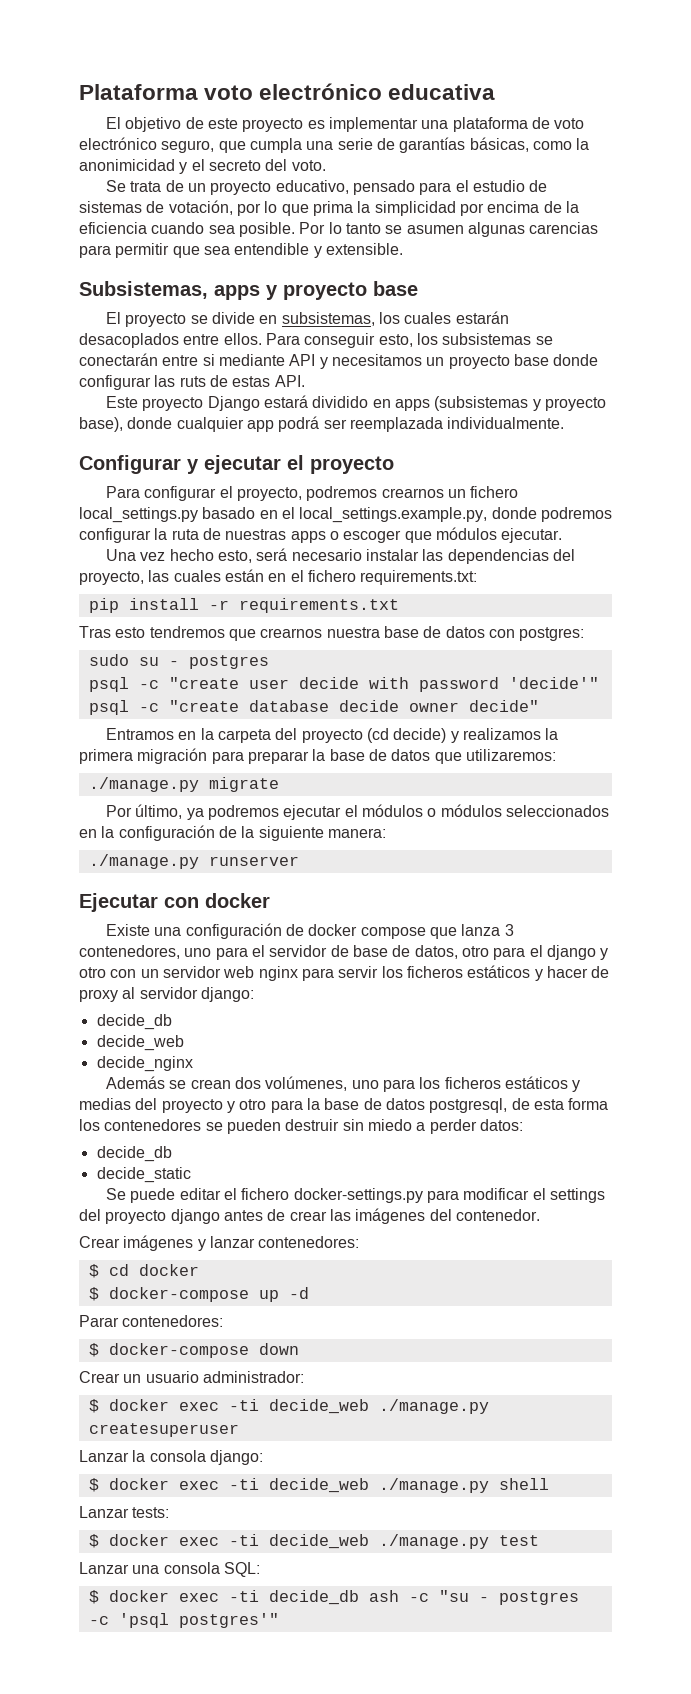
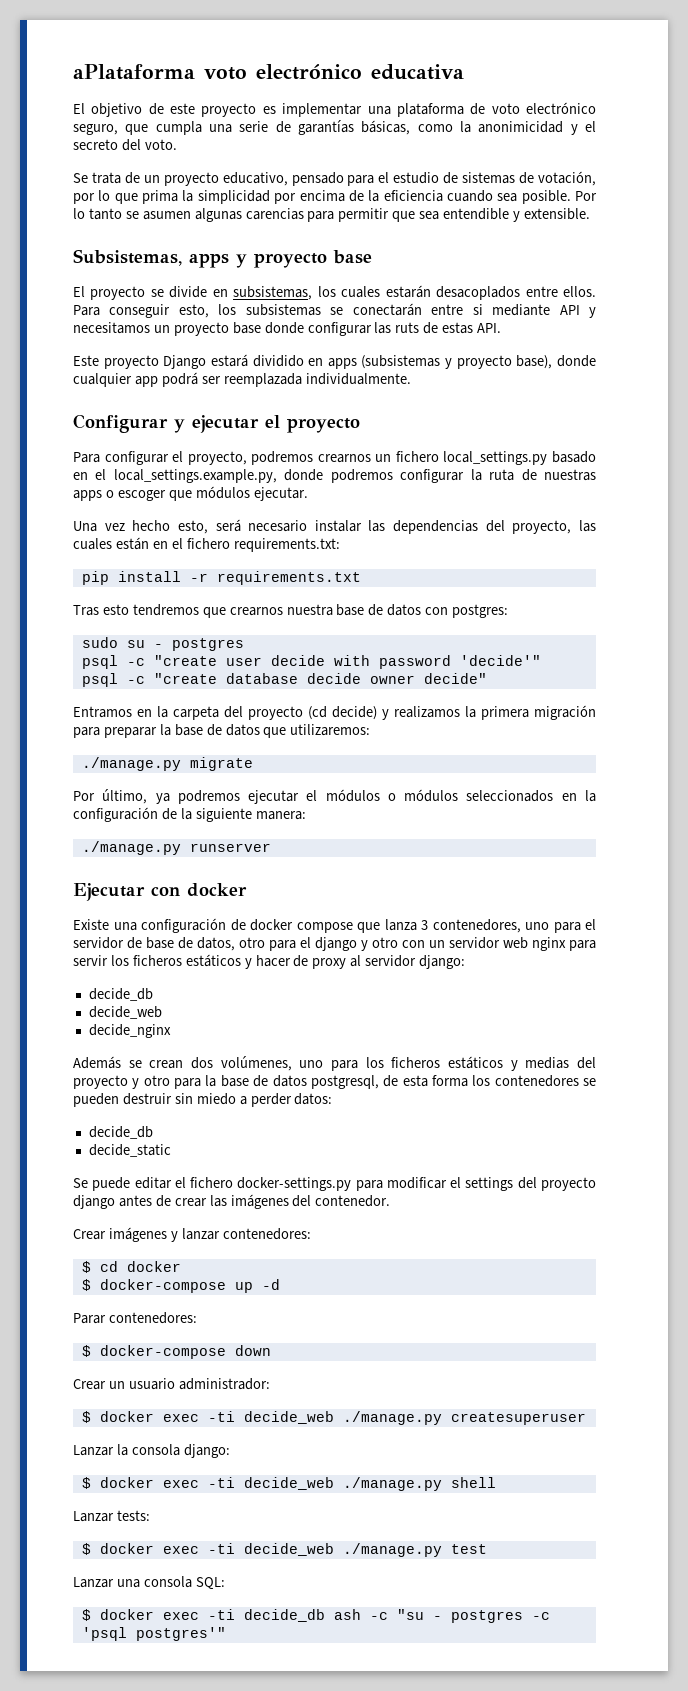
- Plataforma voto electrónico educativa
+ aPlataforma voto electrónico educativa

